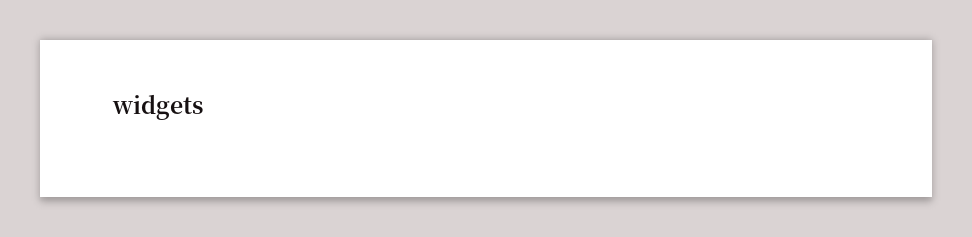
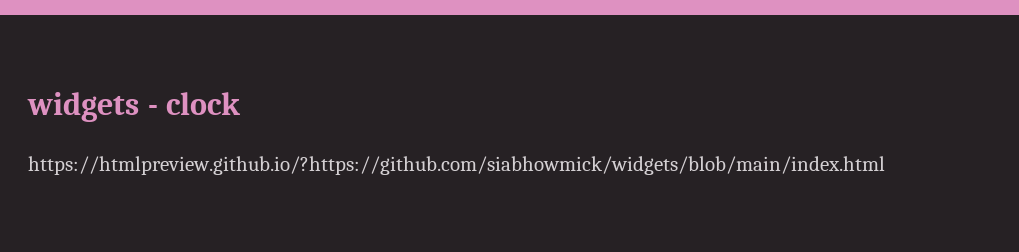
- widgets
+ widgets - clock
+ https://htmlpreview.github.io/?https://github.com/siabhowmick/widgets/blob/main/index.html

